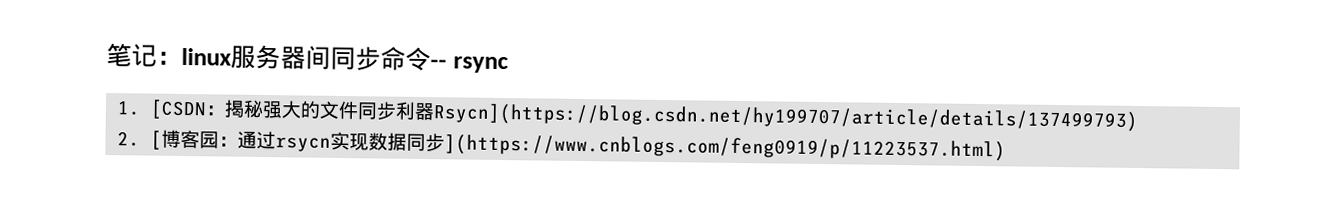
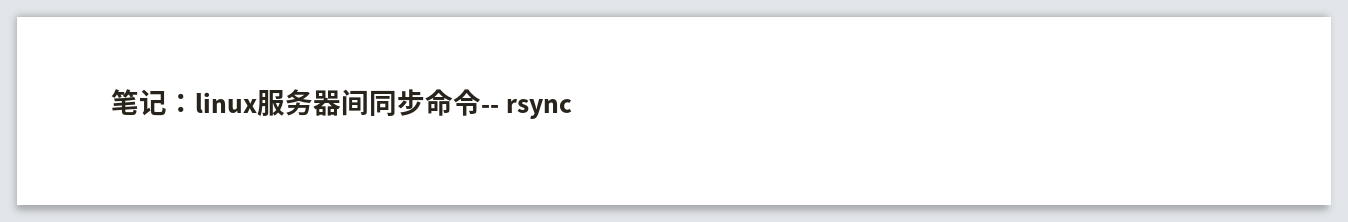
- 1. [CSDN：揭秘强大的文件同步利器Rsycn](https://blog.csdn.net/hy199707/article/details/137499793)
- 2. [博客园：通过rsycn实现数据同步](https://www.cnblogs.com/feng0919/p/11223537.html)

